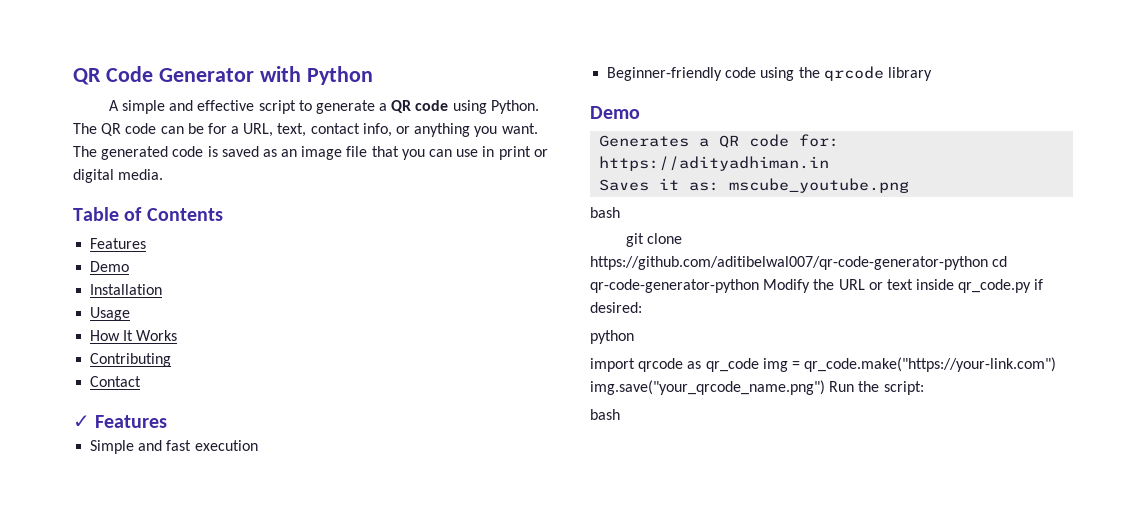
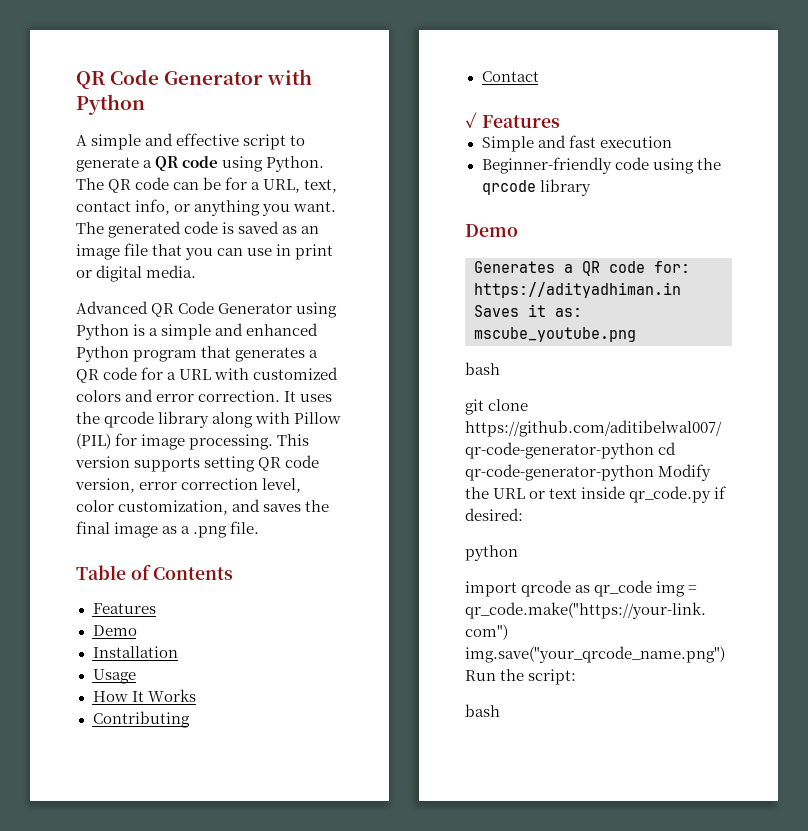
+ Advanced QR Code Generator using Python is a simple and enhanced Python program that generates a QR code for a URL with customized colors and error correction. It uses the qrcode library along with Pillow (PIL) for image processing. This version supports setting QR code version, error correction level, color customization, and saves the final image as a .png file.

